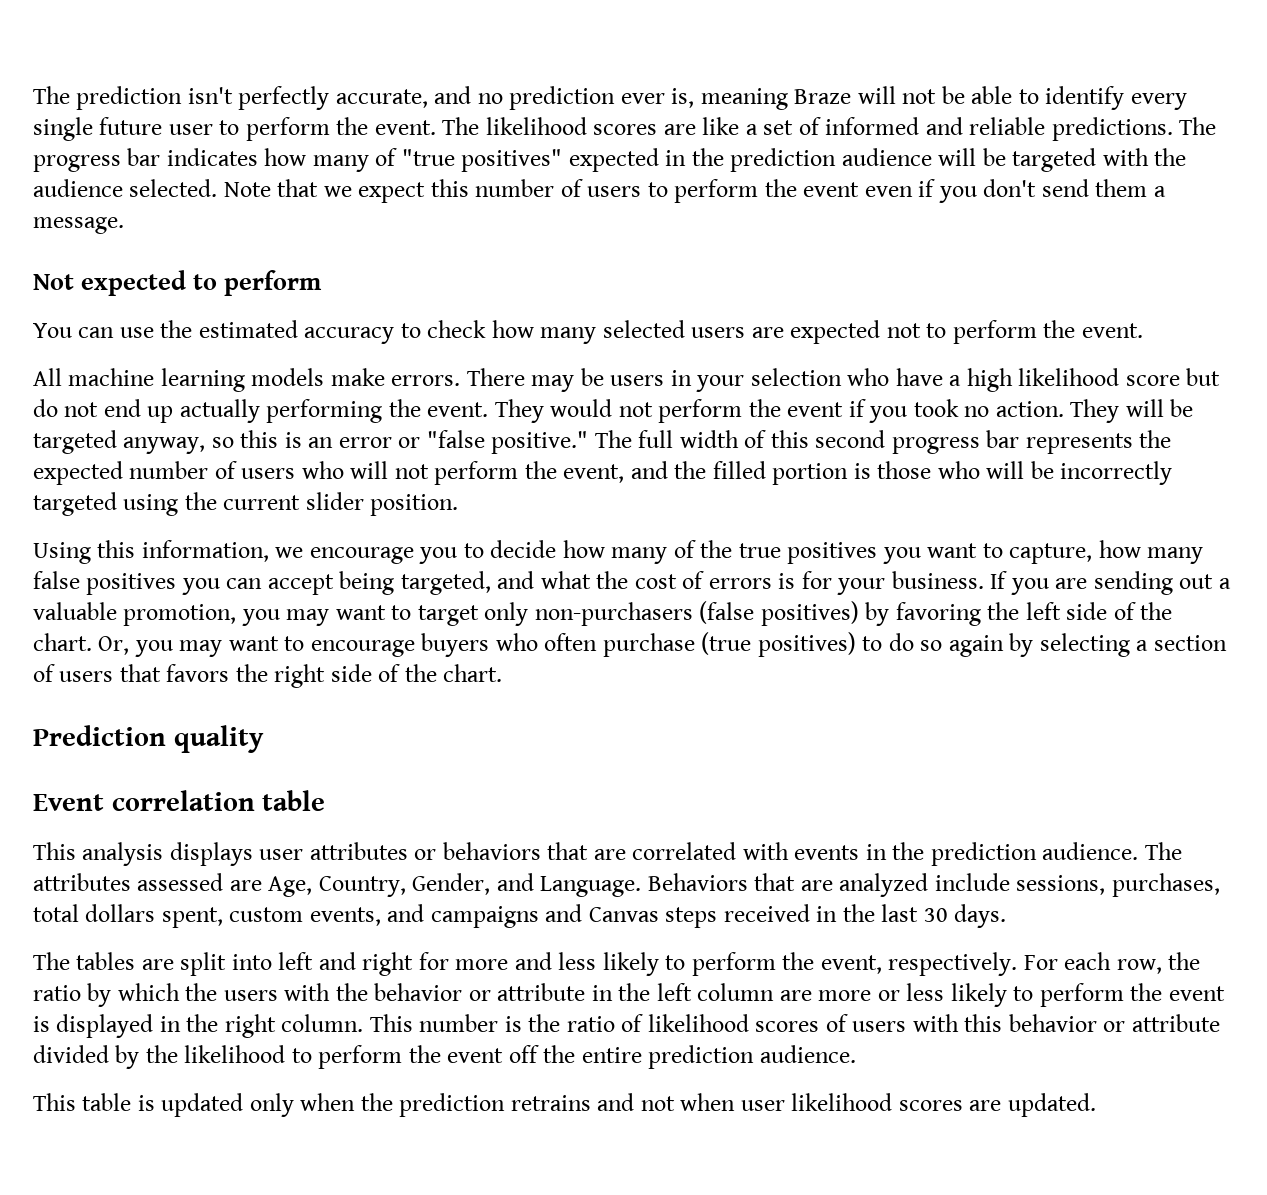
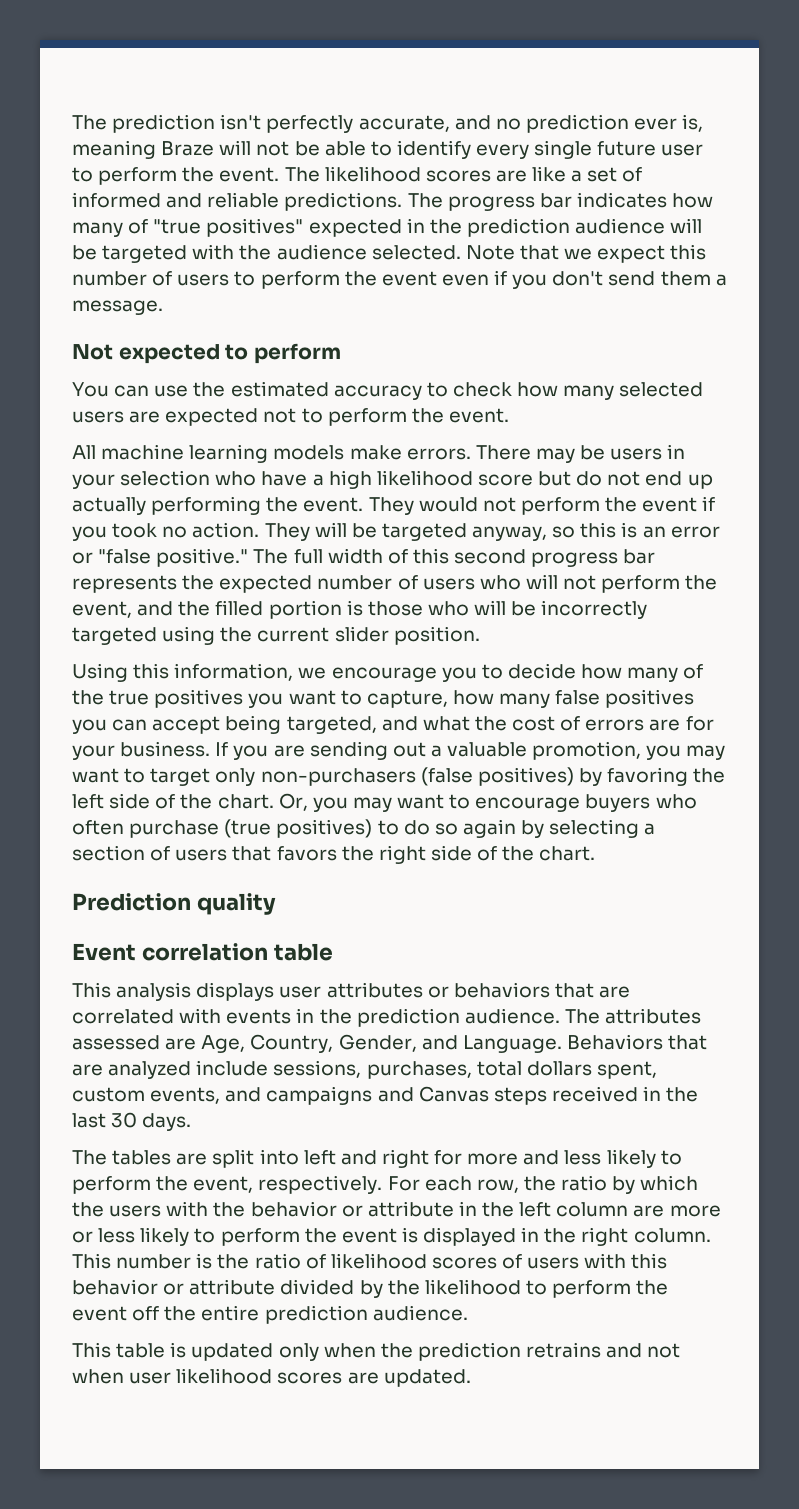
- Using this information, we encourage you to decide how many of the true positives you want to capture, how many false positives you can accept being targeted, and what the cost of errors is for your business.
+ Using this information, we encourage you to decide how many of the true positives you want to capture, how many false positives you can accept being targeted, and what the cost of errors are for your business.

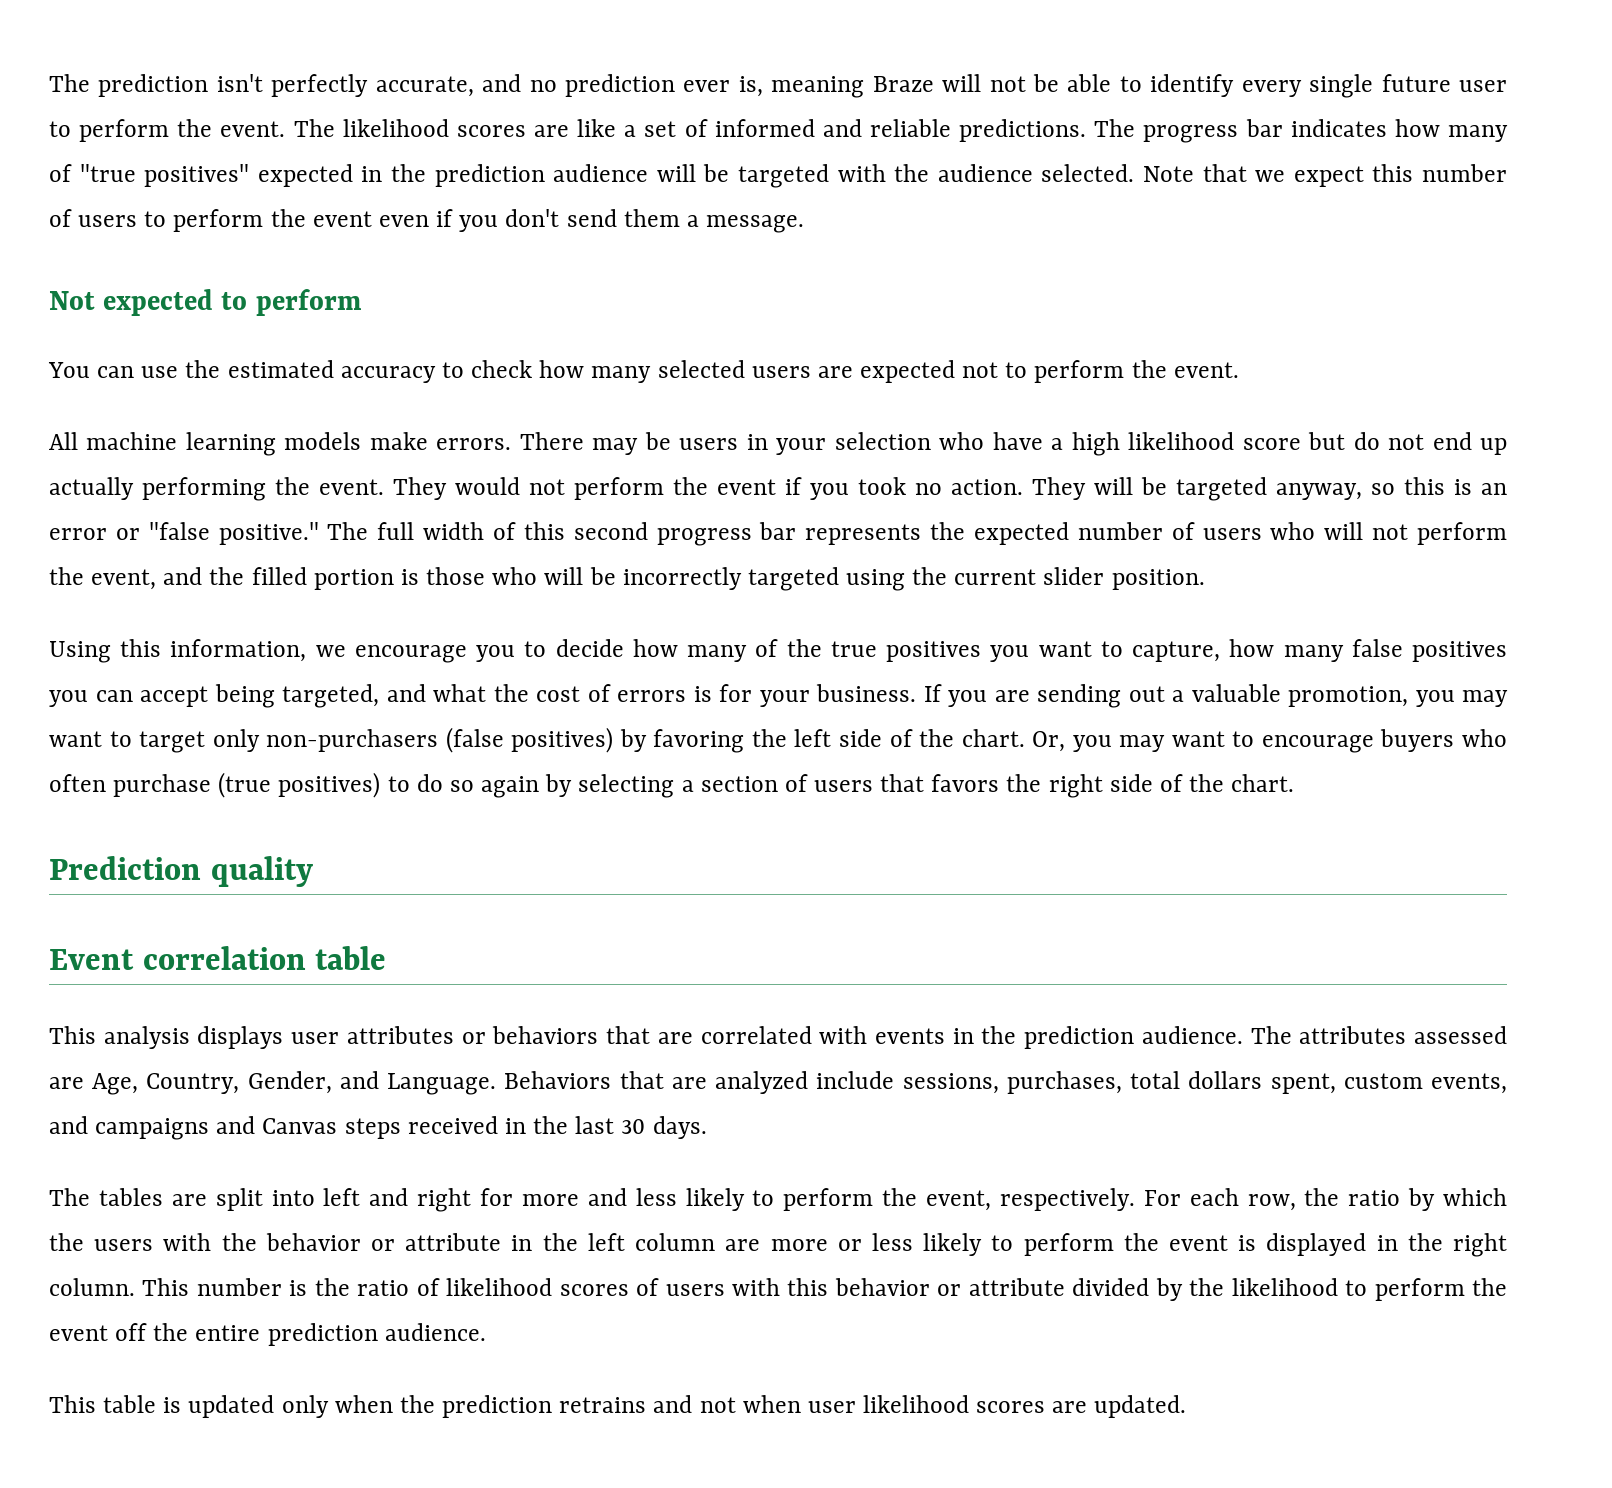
- Using this information, we encourage you to decide how many of the true positives you want to capture, how many false positives you can accept being targeted, and what the cost of errors are for your business.
+ Using this information, we encourage you to decide how many of the true positives you want to capture, how many false positives you can accept being targeted, and what the cost of errors is for your business.

